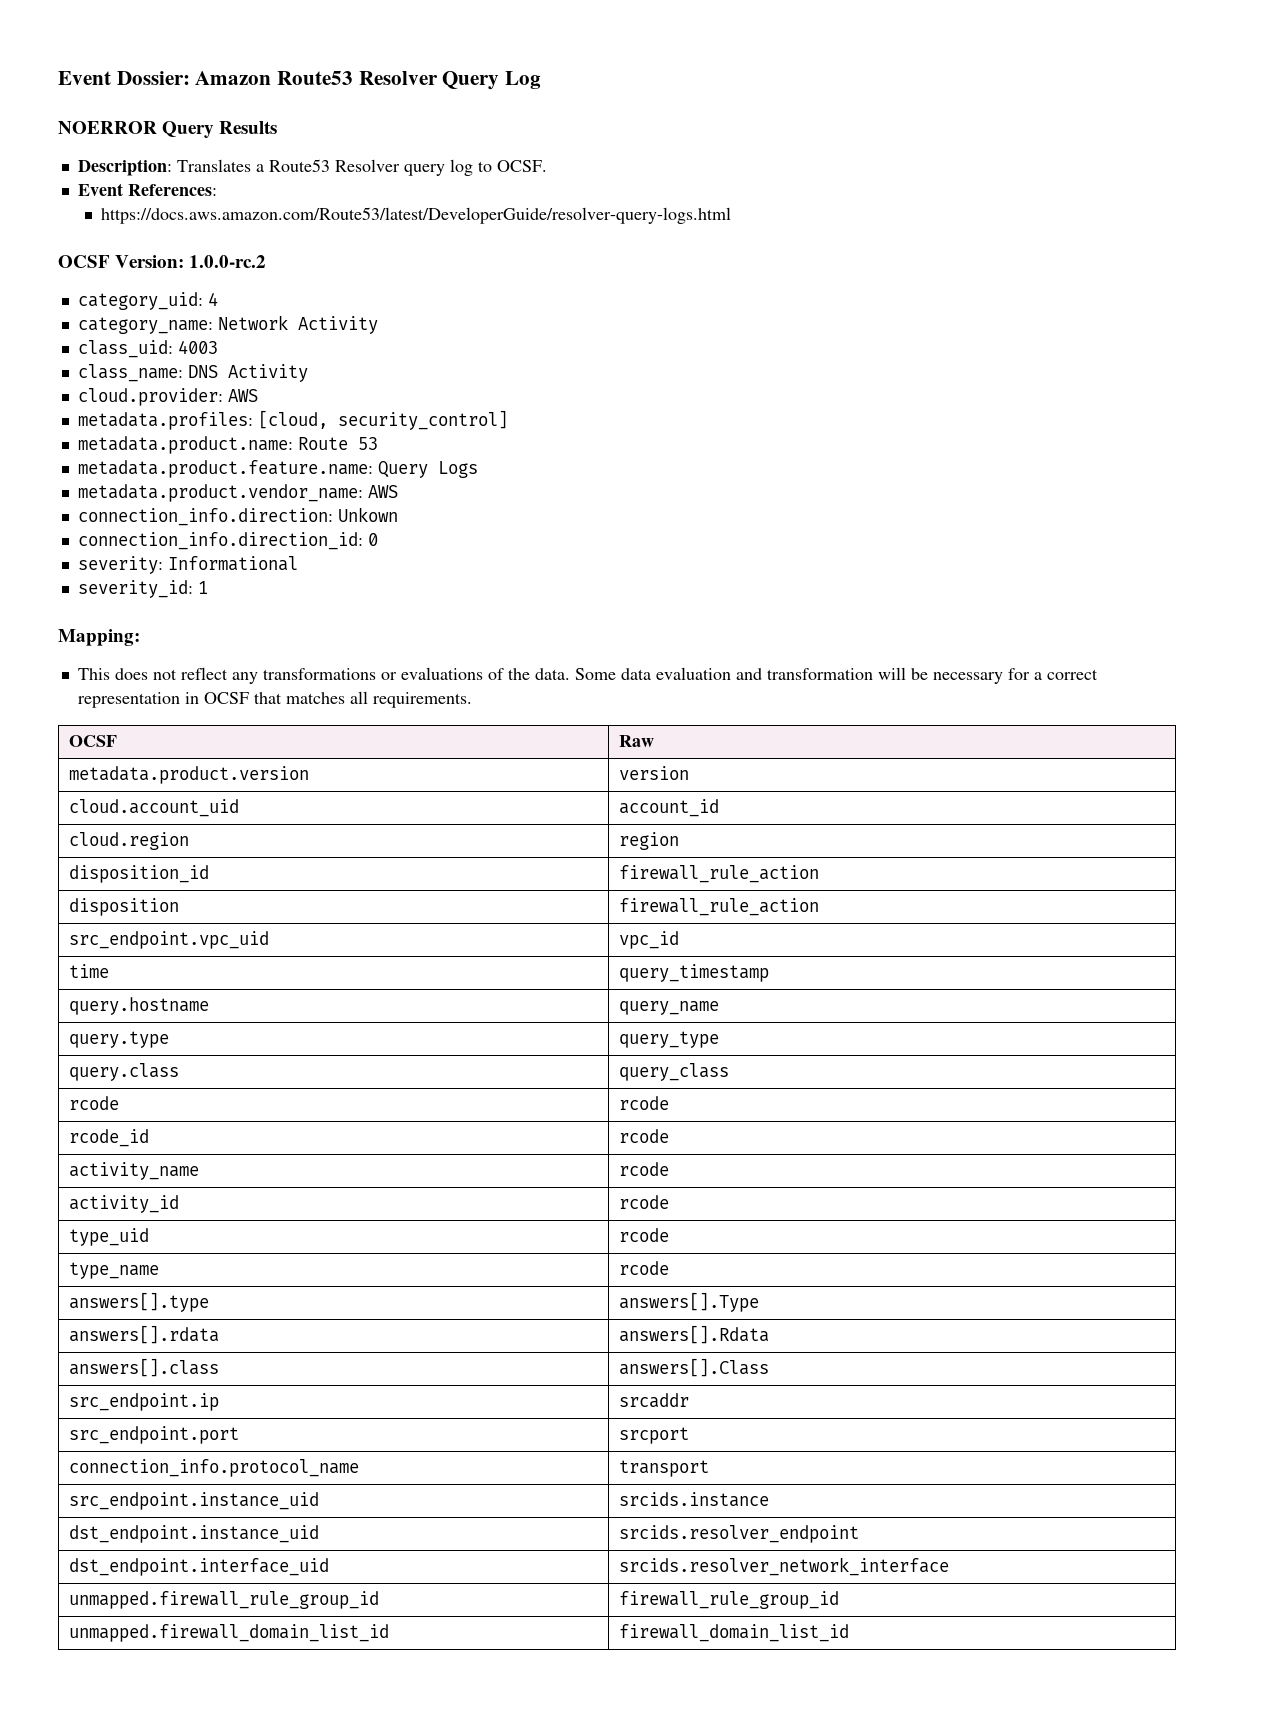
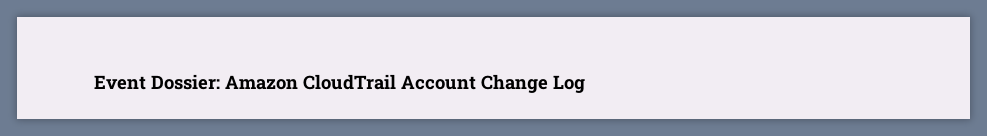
- Event Dossier: Amazon Route53 Resolver Query Log
- NOERROR Query Results
- Description: Translates a Route53 Resolver query log to OCSF.
- Event References:
- https://docs.aws.amazon.com/Route53/latest/DeveloperGuide/resolver-query-logs.html
- OCSF Version: 1.0.0-rc.2
- category_uid: 4
- category_name: Network Activity
- class_uid: 4003
- class_name: DNS Activity
- cloud.provider: AWS
- metadata.profiles: [cloud, security_control]
- metadata.product.name: Route 53
- metadata.product.feature.name: Query Logs
- metadata.product.vendor_name: AWS
- connection_info.direction: Unkown
- connection_info.direction_id: 0
- severity: Informational
- severity_id: 1
- Mapping:
- This does not reflect any transformations or evaluations of the data. Some data evaluation and transformation will be necessary for a correct representation in OCSF that matches all requirements.
- OCSF | Raw
- metadata.product.version | version
- cloud.account_uid | account_id
- cloud.region | region
- disposition_id | firewall_rule_action
- disposition | firewall_rule_action
- src_endpoint.vpc_uid | vpc_id
- time | query_timestamp
- query.hostname | query_name
- query.type | query_type
- query.class | query_class
- rcode | rcode
- rcode_id | rcode
- activity_name | rcode
- activity_id | rcode
- type_uid | rcode
- type_name | rcode
- answers[].type | answers[].Type
- answers[].rdata | answers[].Rdata
- answers[].class | answers[].Class
- src_endpoint.ip | srcaddr
- src_endpoint.port | srcport
- connection_info.protocol_name | transport
- src_endpoint.instance_uid | srcids.instance
- dst_endpoint.instance_uid | srcids.resolver_endpoint
- dst_endpoint.interface_uid | srcids.resolver_network_interface
- unmapped.firewall_rule_group_id | firewall_rule_group_id
- unmapped.firewall_domain_list_id | firewall_domain_list_id
+ Event Dossier: Amazon CloudTrail Account Change Log

